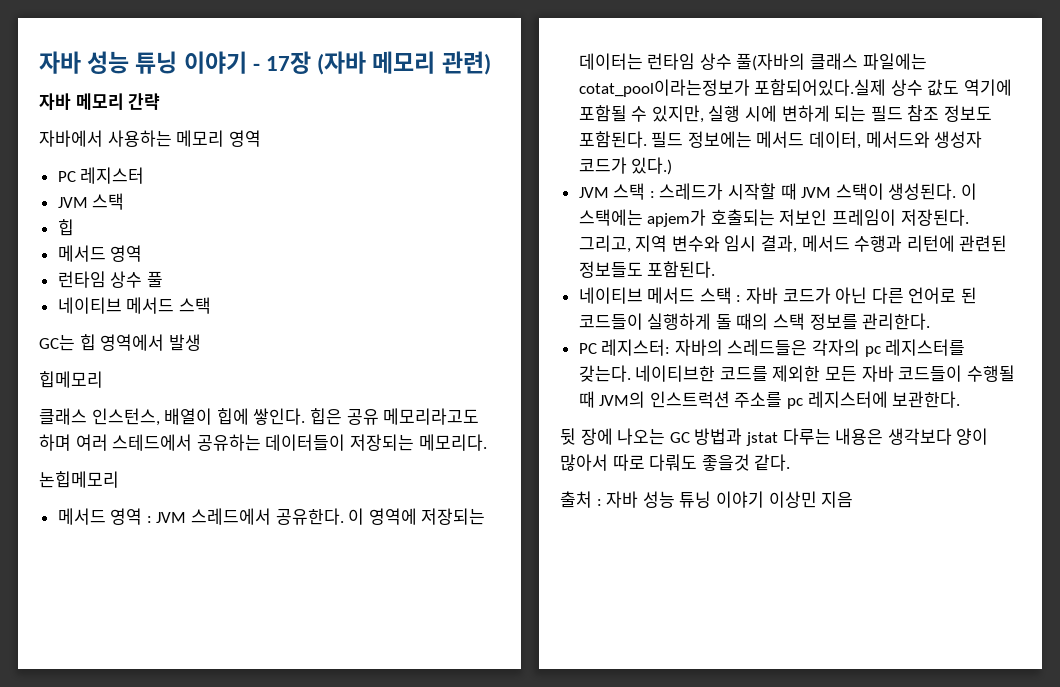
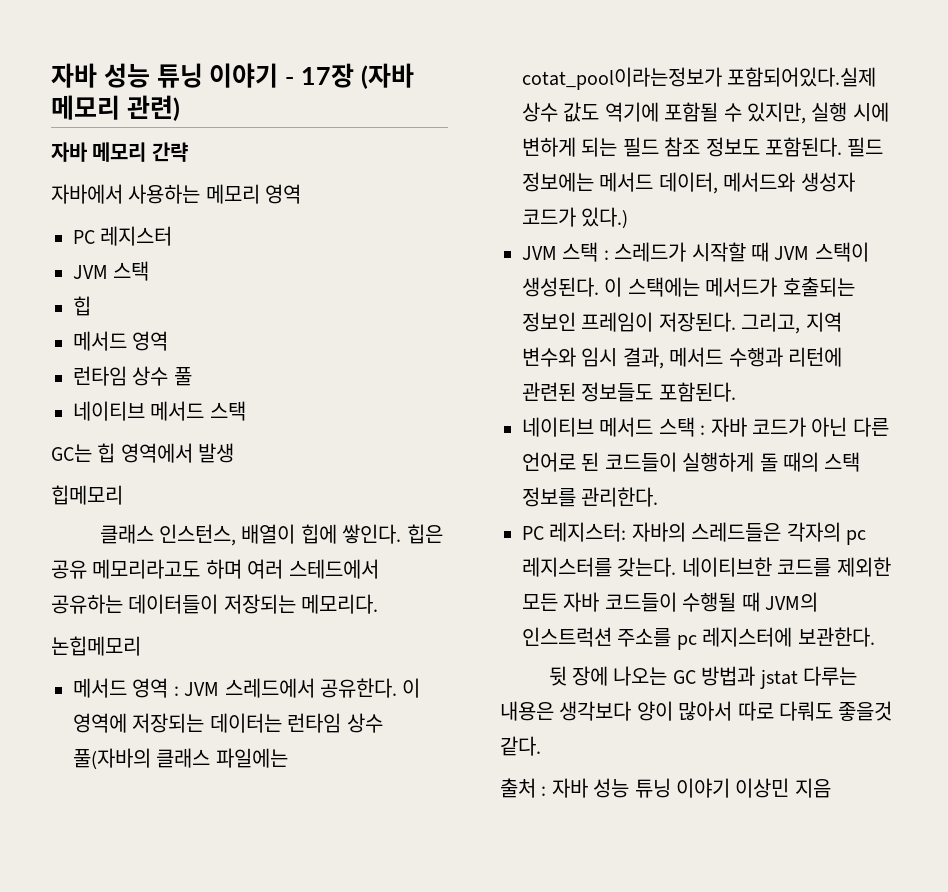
- 이 스택에는 apjem가 호출되는 저보인 프레임이 저장된다.
+ 이 스택에는 메서드가 호출되는 정보인 프레임이 저장된다.

